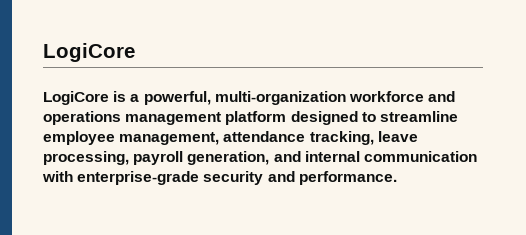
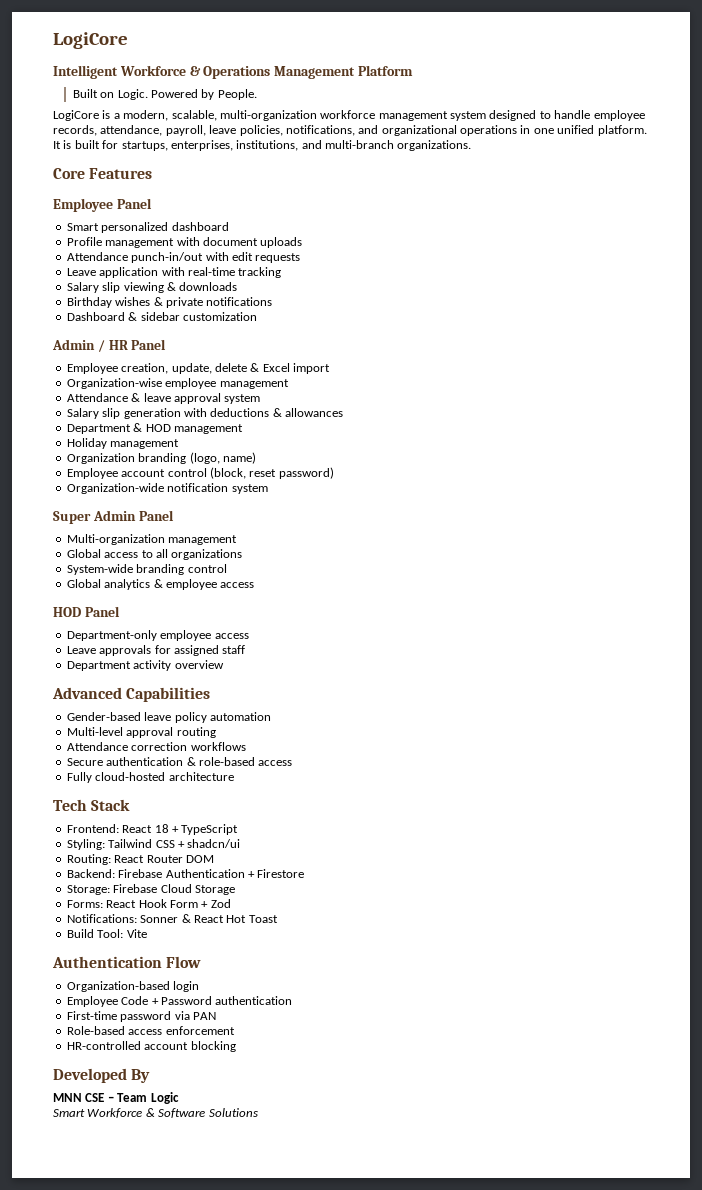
- LogiCore is a powerful, multi-organization workforce and operations management platform designed to streamline employee management, attendance tracking, leave processing, payroll generation, and internal communication with enterprise-grade security and performance.
+ Intelligent Workforce & Operations Management Platform
+ Built on Logic. Powered by People.
+ LogiCore is a modern, scalable, multi-organization workforce management system designed to handle employee records, attendance, payroll, leave policies, notifications, and organizational operations in one unified platform. It is built for startups, enterprises, institutions, and multi-branch organizations.
+ Core Features
+ Employee Panel
+ Smart personalized dashboard
+ Profile management with document uploads
+ Attendance punch-in/out with edit requests
+ Leave application with real-time tracking
+ Salary slip viewing & downloads
+ Birthday wishes & private notifications
+ Dashboard & sidebar customization
+ Admin / HR Panel
+ Employee creation, update, delete & Excel import
+ Organization-wise employee management
+ Attendance & leave approval system
+ Salary slip generation with deductions & allowances
+ Department & HOD management
+ Holiday management
+ Organization branding (logo, name)
+ Employee account control (block, reset password)
+ Organization-wide notification system
+ Super Admin Panel
+ Multi-organization management
+ Global access to all organizations
+ System-wide branding control
+ Global analytics & employee access
+ HOD Panel
+ Department-only employee access
+ Leave approvals for assigned staff
+ Department activity overview
+ Advanced Capabilities
+ Gender-based leave policy automation
+ Multi-level approval routing
+ Attendance correction workflows
+ Secure authentication & role-based access
+ Fully cloud-hosted architecture
+ Tech Stack
+ Frontend: React 18 + TypeScript
+ Styling: Tailwind CSS + shadcn/ui
+ Routing: React Router DOM
+ Backend: Firebase Authentication + Firestore
+ Storage: Firebase Cloud Storage
+ Forms: React Hook Form + Zod
+ Notifications: Sonner & React Hot Toast
+ Build Tool: Vite
+ Authentication Flow
+ Organization-based login
+ Employee Code + Password authentication
+ First-time password via PAN
+ Role-based access enforcement
+ HR-controlled account blocking
+ Developed By
+ MNN CSE – Team Logic
+ Smart Workforce & Software Solutions

